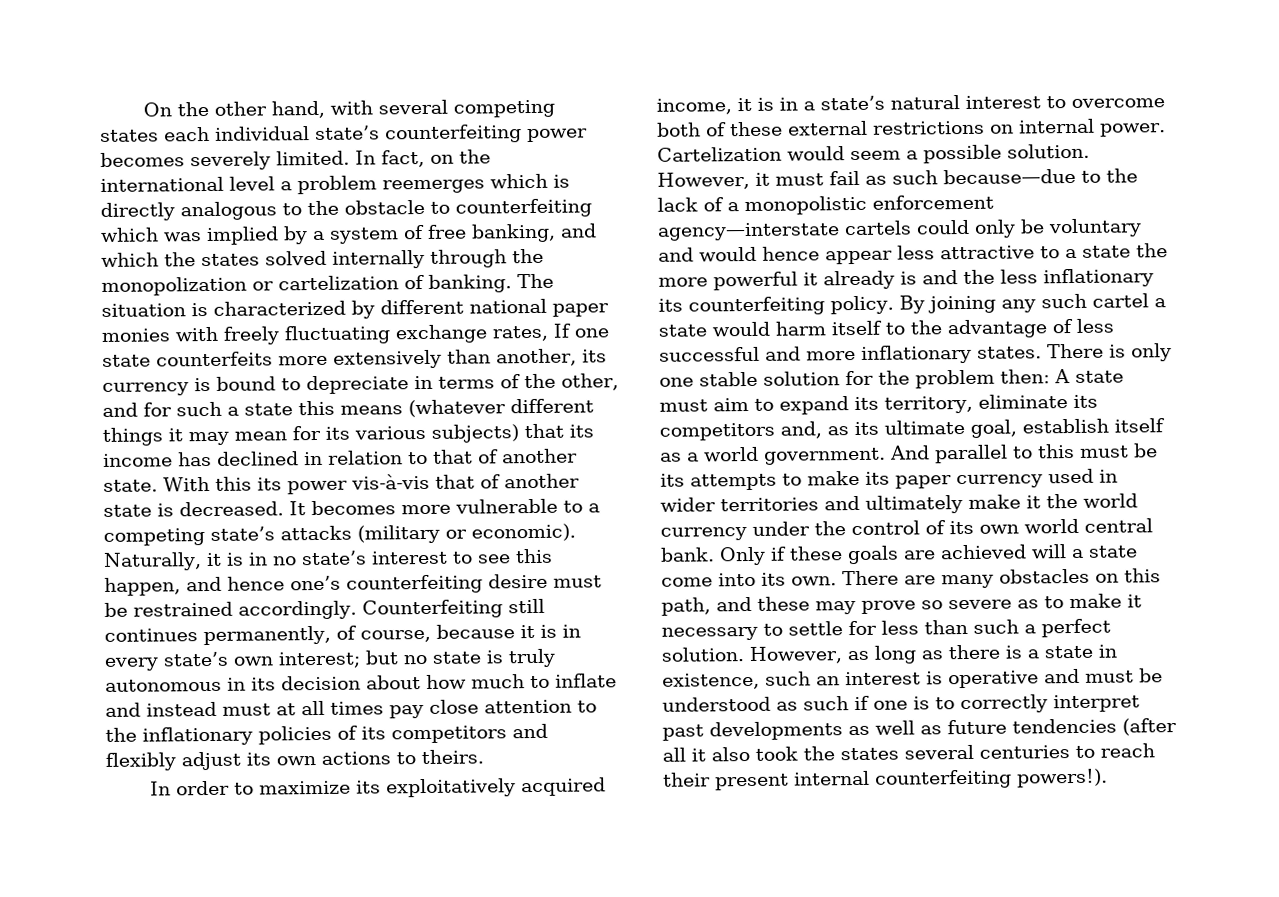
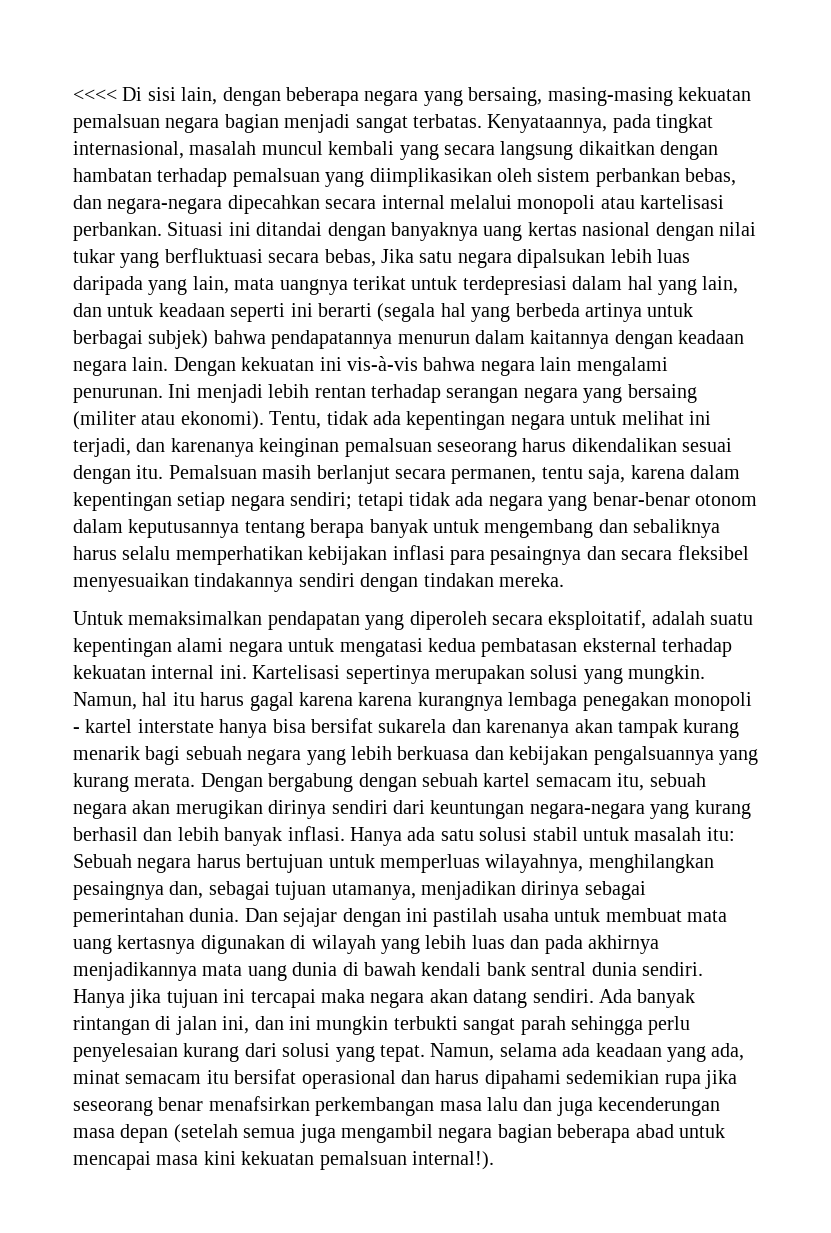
- On the other hand, with several competing states each individual state’s counterfeiting power becomes severely limited. In fact, on the international level a problem reemerges which is directly analogous to the obstacle to counterfeiting which was implied by a system of free banking, and which the states solved internally through the monopolization or cartelization of banking. The situation is characterized by different national paper monies with freely fluctuating exchange rates, If one state counterfeits more extensively than another, its currency is bound to depreciate in terms of the other, and for such a state this means (whatever different things it may mean for its various subjects) that its income has declined in relation to that of another state. With this its power vis-à-vis that of another state is decreased. It becomes more vulnerable to a competing state’s attacks (military or economic). Naturally, it is in no state’s interest to see this happen, and hence one’s counterfeiting desire must be restrained accordingly. Counterfeiting still continues permanently, of course, because it is in every state’s own interest; but no state is truly autonomous in its decision about how much to inflate and instead must at all times pay close attention to the inflationary policies of its competitors and flexibly adjust its own actions to theirs.
- In order to maximize its exploitatively acquired income, it is in a state’s natural interest to overcome both of these external restrictions on internal power. Cartelization would seem a possible solution. However, it must fail as such because—due to the lack of a monopolistic enforcement agency—interstate cartels could only be voluntary and would hence appear less attractive to a state the more powerful it already is and the less inflationary its counterfeiting policy. By joining any such cartel a state would harm itself to the advantage of less successful and more inflationary states. There is only one stable solution for the problem then: A state must aim to expand its territory, eliminate its competitors and, as its ultimate goal, establish itself as a world government. And parallel to this must be its attempts to make its paper currency used in wider territories and ultimately make it the world currency under the control of its own world central bank. Only if these goals are achieved will a state come into its own. There are many obstacles on this path, and these may prove so severe as to make it necessary to settle for less than such a perfect solution. However, as long as there is a state in existence, such an interest is operative and must be understood as such if one is to correctly interpret past developments as well as future tendencies (after all it also took the states several centuries to reach their present internal counterfeiting powers!).
+ <<<< Di sisi lain, dengan beberapa negara yang bersaing, masing-masing kekuatan pemalsuan negara bagian menjadi sangat terbatas. Kenyataannya, pada tingkat internasional, masalah muncul kembali yang secara langsung dikaitkan dengan hambatan terhadap pemalsuan yang diimplikasikan oleh sistem perbankan bebas, dan negara-negara dipecahkan secara internal melalui monopoli atau kartelisasi perbankan. Situasi ini ditandai dengan banyaknya uang kertas nasional dengan nilai tukar yang berfluktuasi secara bebas, Jika satu negara dipalsukan lebih luas daripada yang lain, mata uangnya terikat untuk terdepresiasi dalam hal yang lain, dan untuk keadaan seperti ini berarti (segala hal yang berbeda artinya untuk berbagai subjek) bahwa pendapatannya menurun dalam kaitannya dengan keadaan negara lain. Dengan kekuatan ini vis-à-vis bahwa negara lain mengalami penurunan. Ini menjadi lebih rentan terhadap serangan negara yang bersaing (militer atau ekonomi). Tentu, tidak ada kepentingan negara untuk melihat ini terjadi, dan karenanya keinginan pemalsuan seseorang harus dikendalikan sesuai dengan itu. Pemalsuan masih berlanjut secara permanen, tentu saja, karena dalam kepentingan setiap negara sendiri; tetapi tidak ada negara yang benar-benar otonom dalam keputusannya tentang berapa banyak untuk mengembang dan sebaliknya harus selalu memperhatikan kebijakan inflasi para pesaingnya dan secara fleksibel menyesuaikan tindakannya sendiri dengan tindakan mereka.
+ Untuk memaksimalkan pendapatan yang diperoleh secara eksploitatif, adalah suatu kepentingan alami negara untuk mengatasi kedua pembatasan eksternal terhadap kekuatan internal ini. Kartelisasi sepertinya merupakan solusi yang mungkin. Namun, hal itu harus gagal karena karena kurangnya lembaga penegakan monopoli - kartel interstate hanya bisa bersifat sukarela dan karenanya akan tampak kurang menarik bagi sebuah negara yang lebih berkuasa dan kebijakan pengalsuannya yang kurang merata. Dengan bergabung dengan sebuah kartel semacam itu, sebuah negara akan merugikan dirinya sendiri dari keuntungan negara-negara yang kurang berhasil dan lebih banyak inflasi. Hanya ada satu solusi stabil untuk masalah itu: Sebuah negara harus bertujuan untuk memperluas wilayahnya, menghilangkan pesaingnya dan, sebagai tujuan utamanya, menjadikan dirinya sebagai pemerintahan dunia. Dan sejajar dengan ini pastilah usaha untuk membuat mata uang kertasnya digunakan di wilayah yang lebih luas dan pada akhirnya menjadikannya mata uang dunia di bawah kendali bank sentral dunia sendiri. Hanya jika tujuan ini tercapai maka negara akan datang sendiri. Ada banyak rintangan di jalan ini, dan ini mungkin terbukti sangat parah sehingga perlu penyelesaian kurang dari solusi yang tepat. Namun, selama ada keadaan yang ada, minat semacam itu bersifat operasional dan harus dipahami sedemikian rupa jika seseorang benar menafsirkan perkembangan masa lalu dan juga kecenderungan masa depan (setelah semua juga mengambil negara bagian beberapa abad untuk mencapai masa kini kekuatan pemalsuan internal!).

